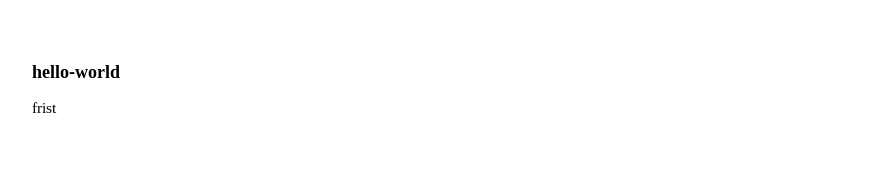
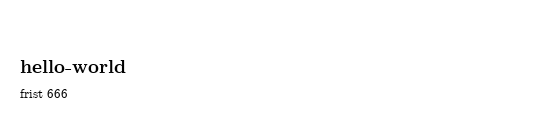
- frist
+ frist 666

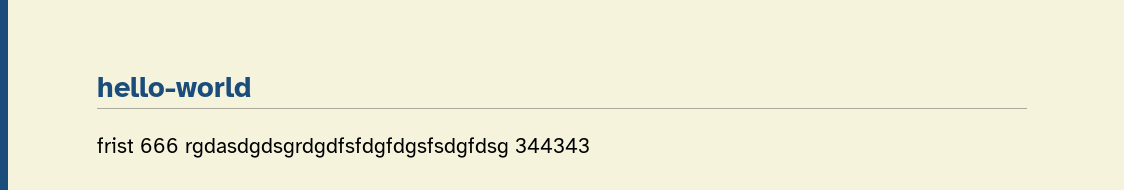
- frist 666
+ frist 666 rgdasdgdsgrdgdfsfdgfdgsfsdgfdsg 344343

